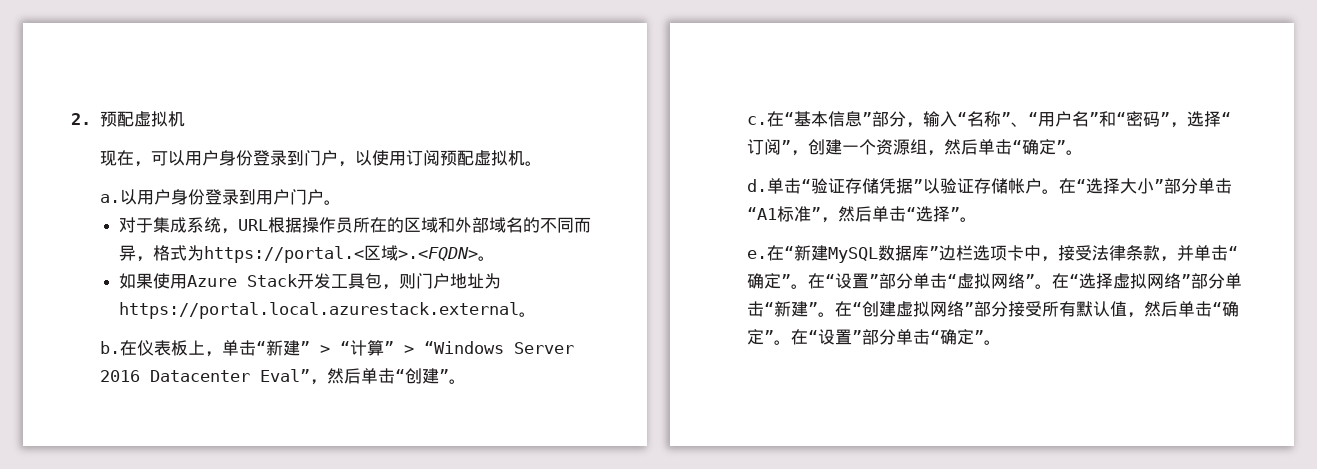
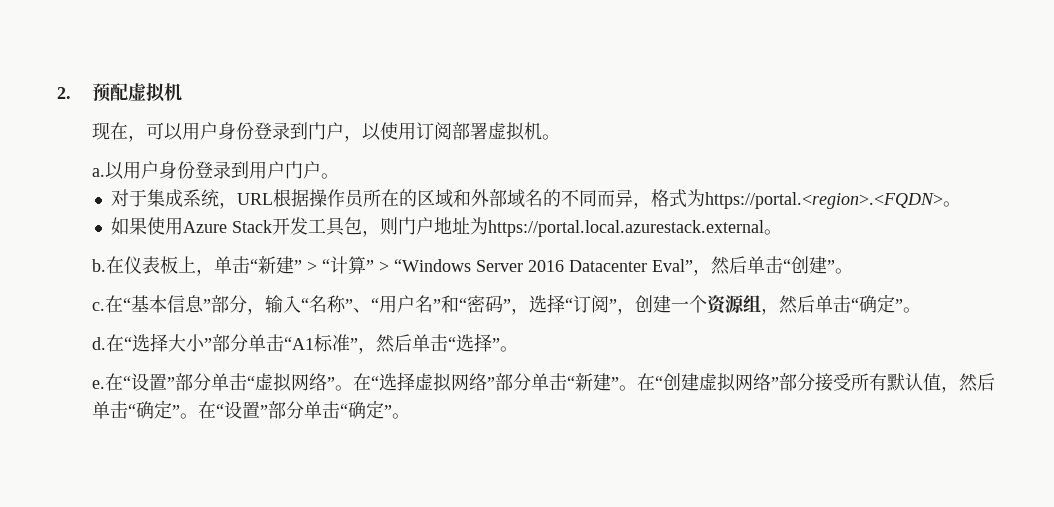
- 现在，可以用户身份登录到门户，以使用订阅预配虚拟机。
+ 现在，可以用户身份登录到门户，以使用订阅部署虚拟机。
- 对于集成系统，URL根据操作员所在的区域和外部域名的不同而异，格式为https://portal.<区域>.<FQDN>。
+ 对于集成系统，URL根据操作员所在的区域和外部域名的不同而异，格式为https://portal.<region>.<FQDN>。
- 单击“验证存储凭据”以验证存储帐户。
- 在“新建MySQL数据库”边栏选项卡中，接受法律条款，并单击“确定”。在“设置”部分单击“虚拟网络”。
+ 在“设置”部分单击“虚拟网络”。

